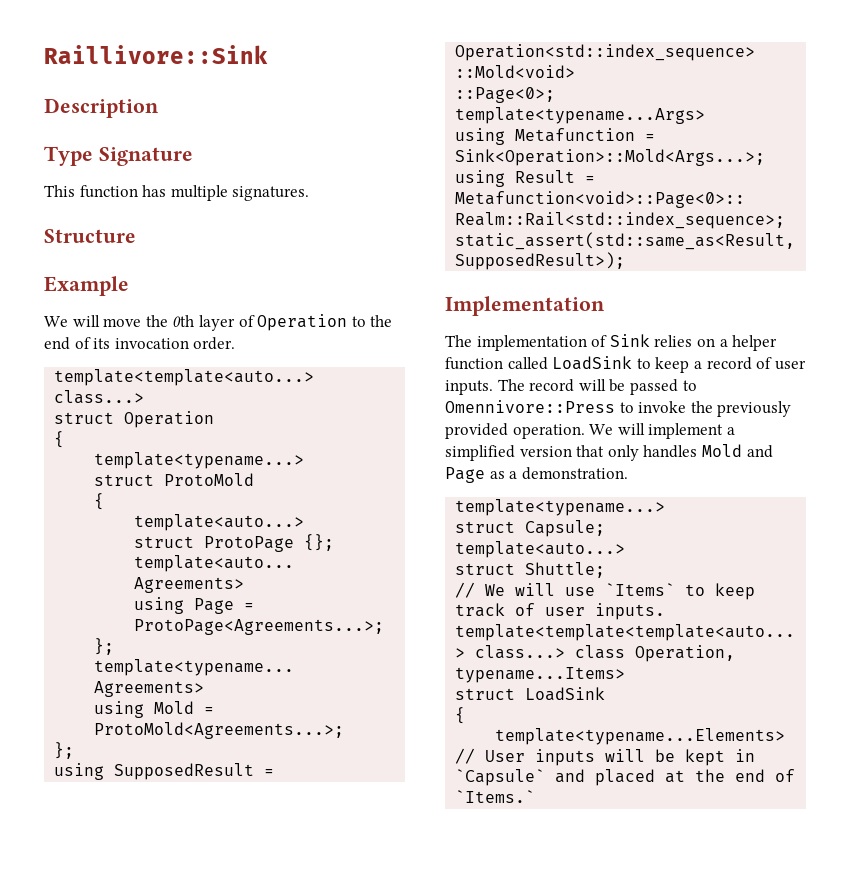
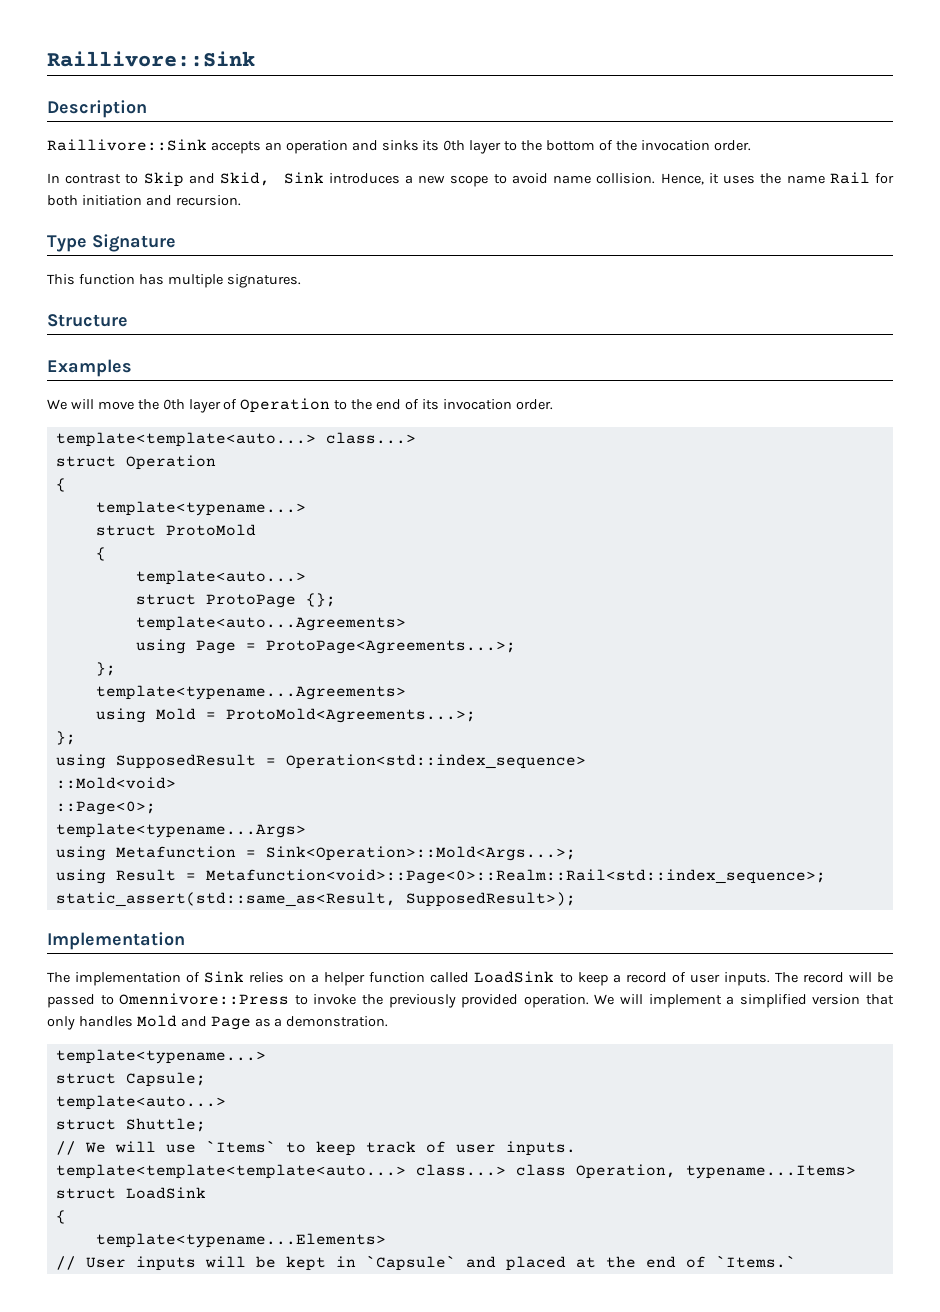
+ Raillivore::Sink accepts an operation and sinks its 0th layer to the bottom of the invocation order.
+ In contrast to Skip and Skid, Sink introduces a new scope to avoid name collision. Hence, it uses the name Rail for both initiation and recursion.
- Example
+ Examples

